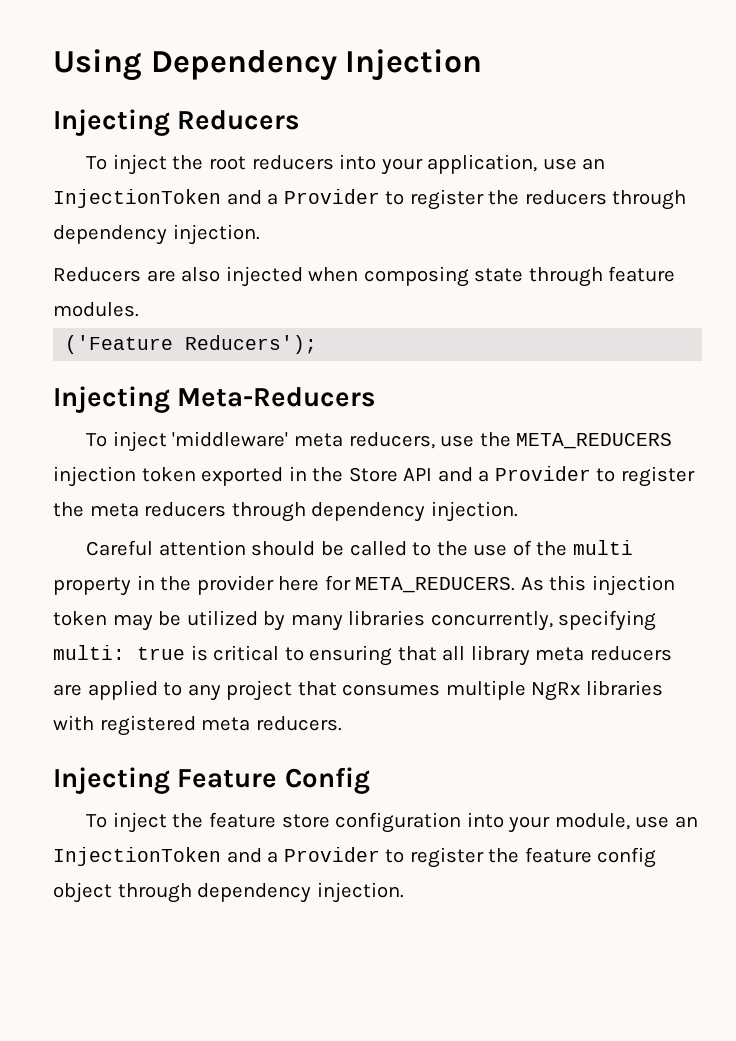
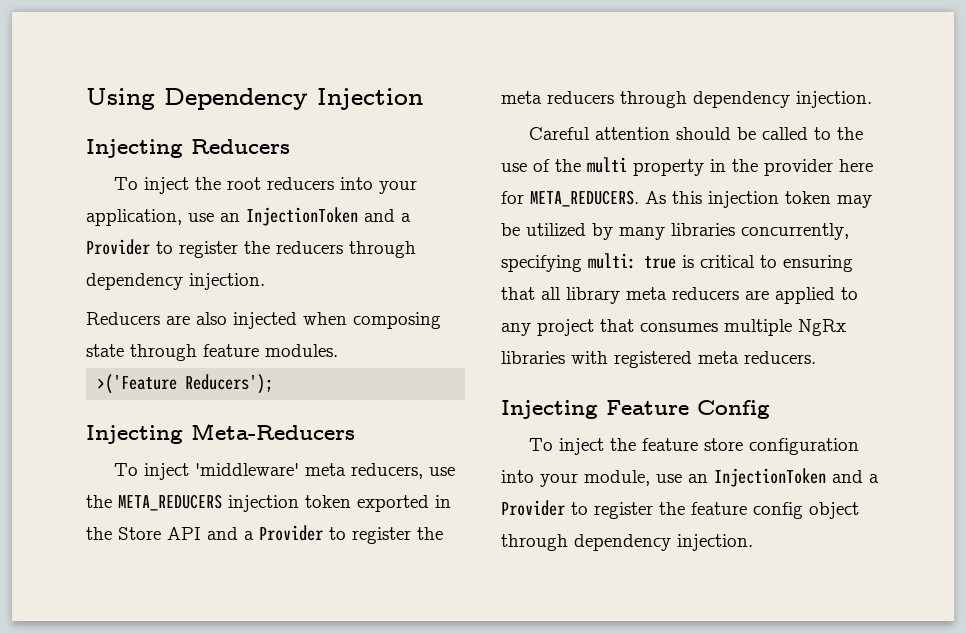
- ('Feature Reducers');
+ >('Feature Reducers');

